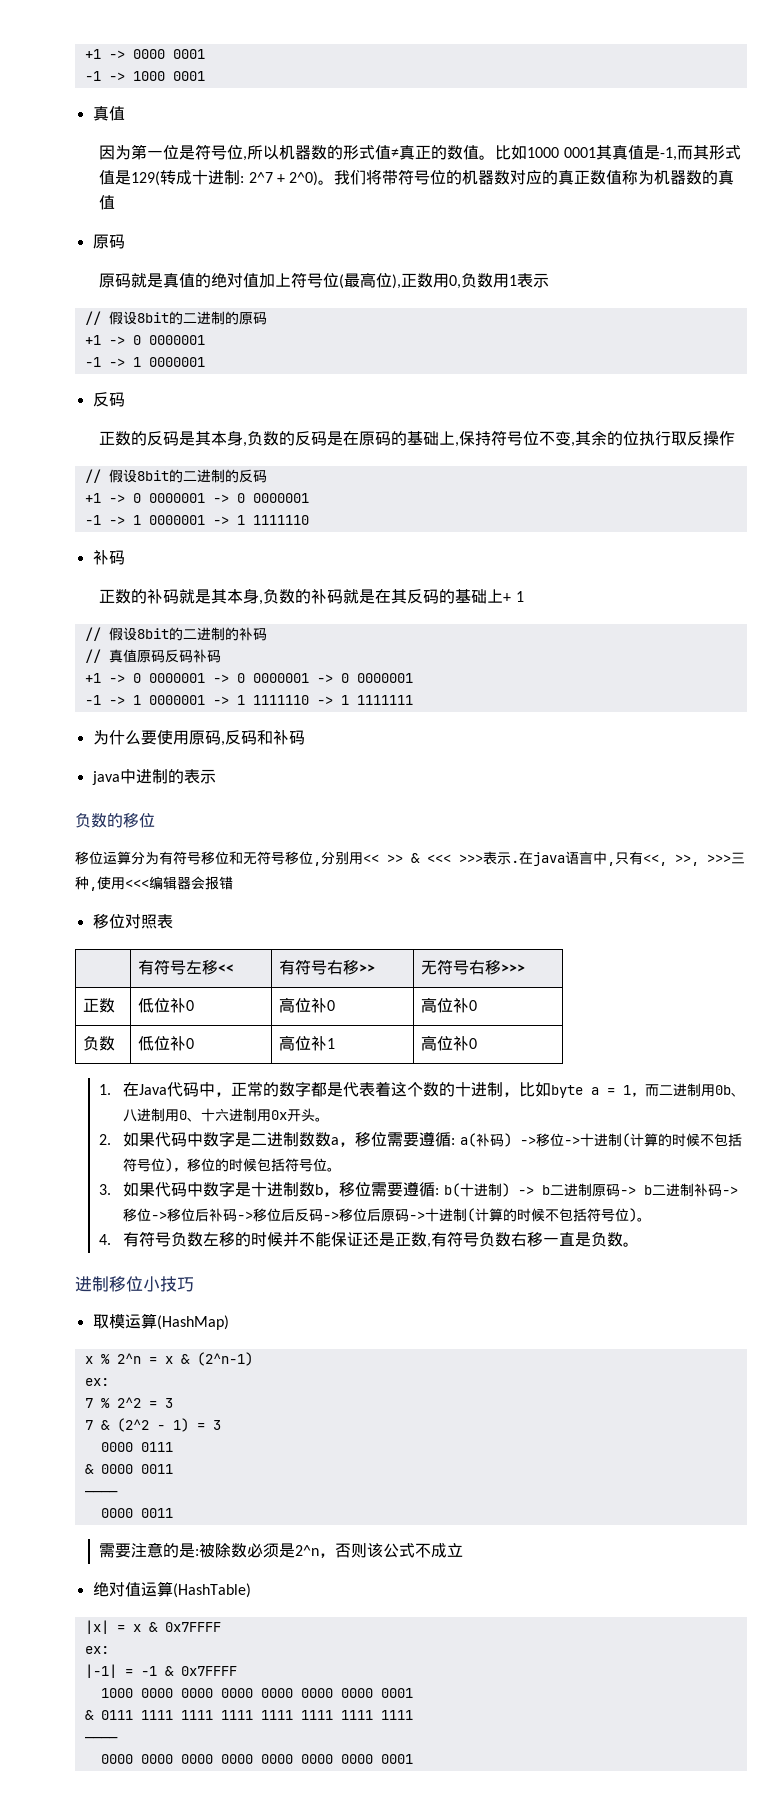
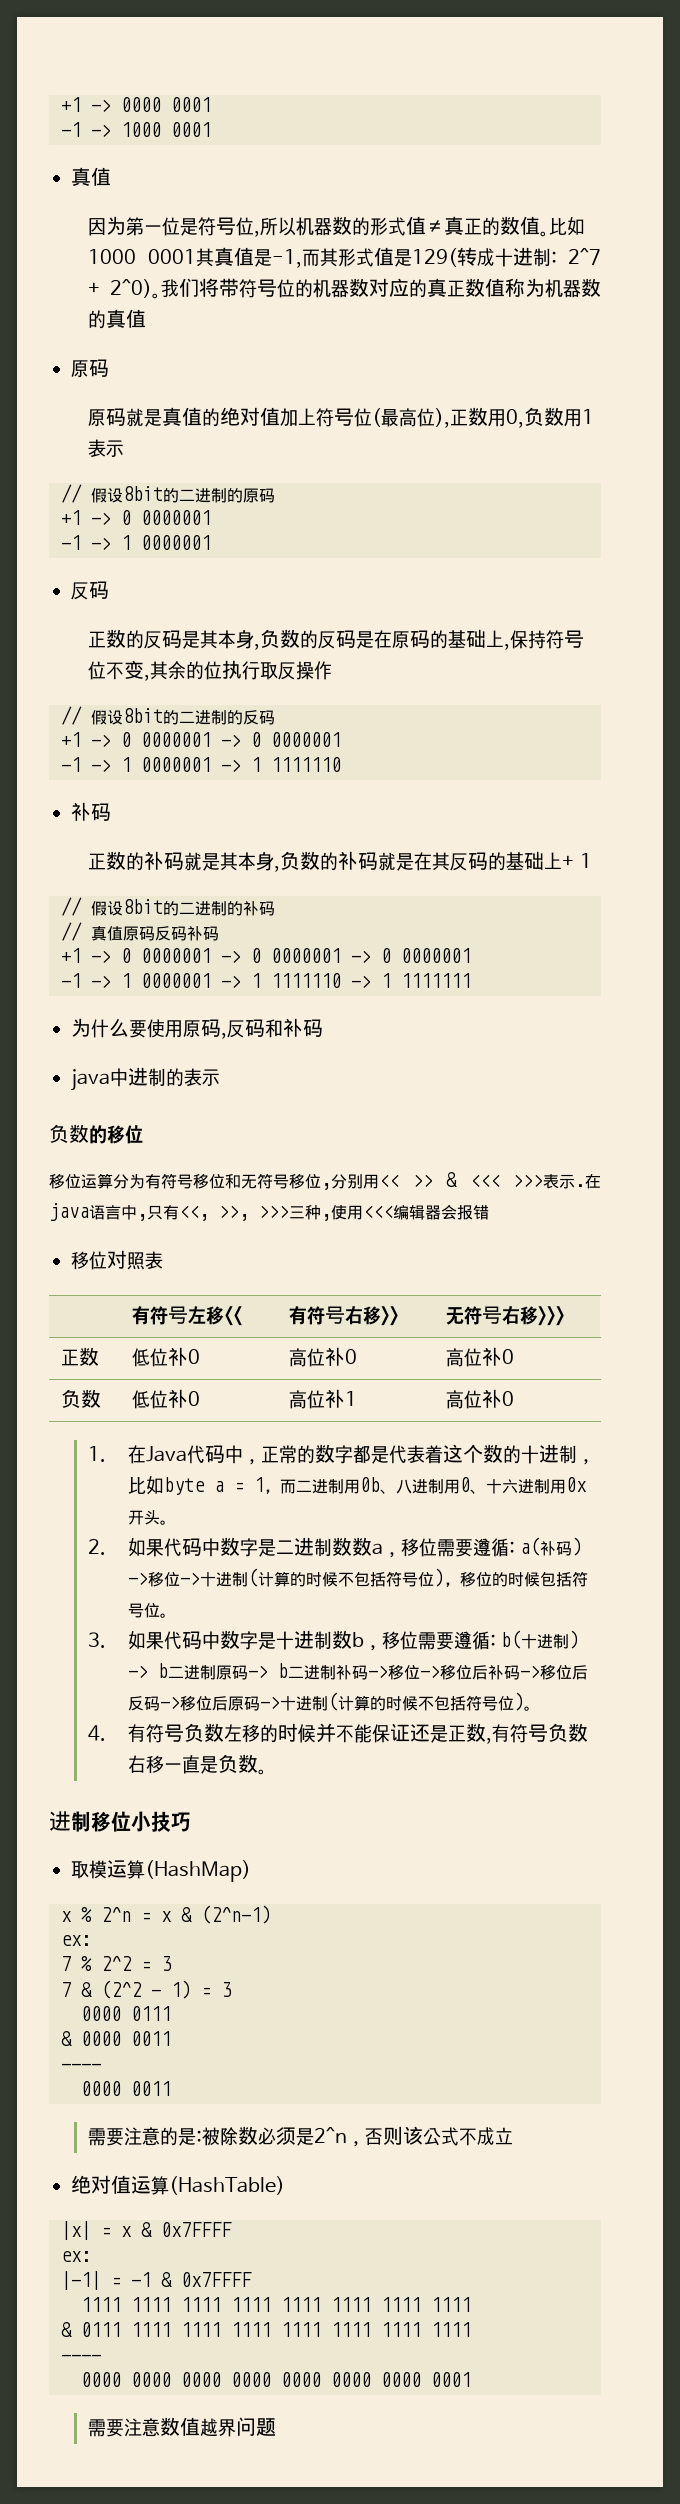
- 1000 0000 0000 0000 0000 0000 0000 0001
+ 1111 1111 1111 1111 1111 1111 1111 1111
+ 需要注意数值越界问题

